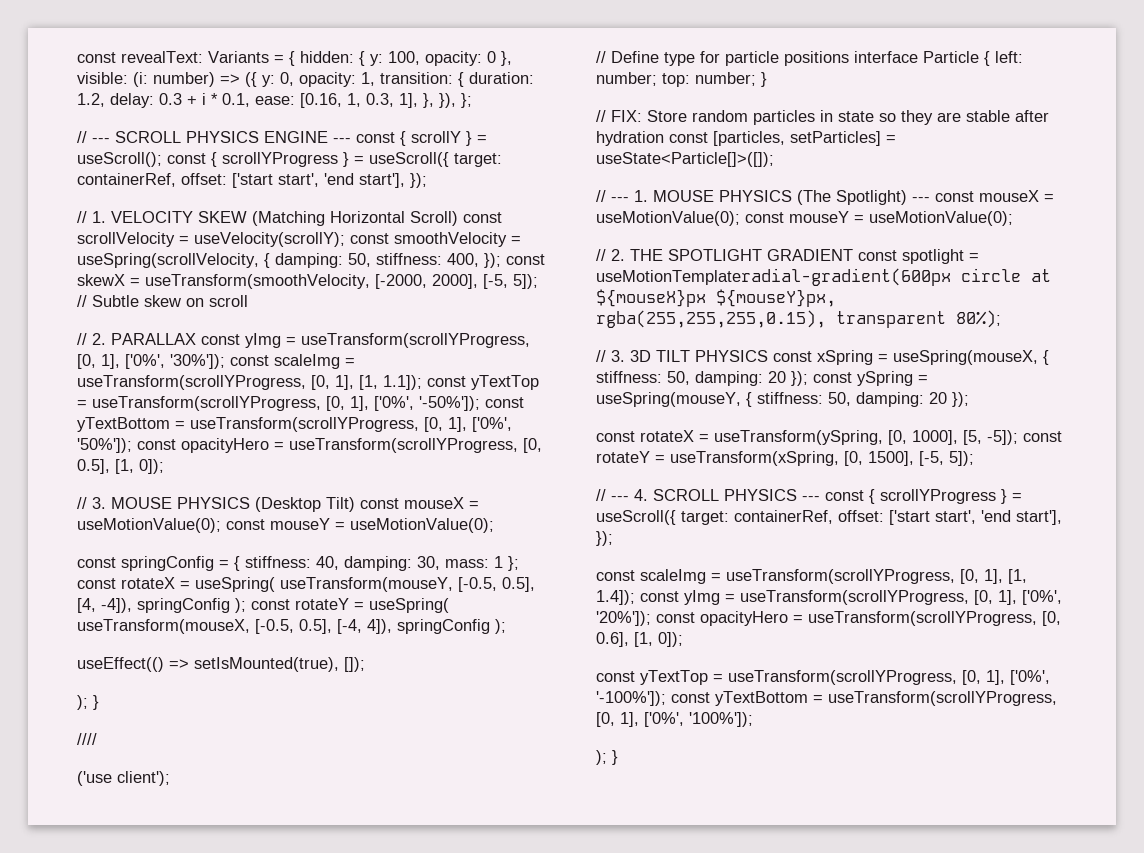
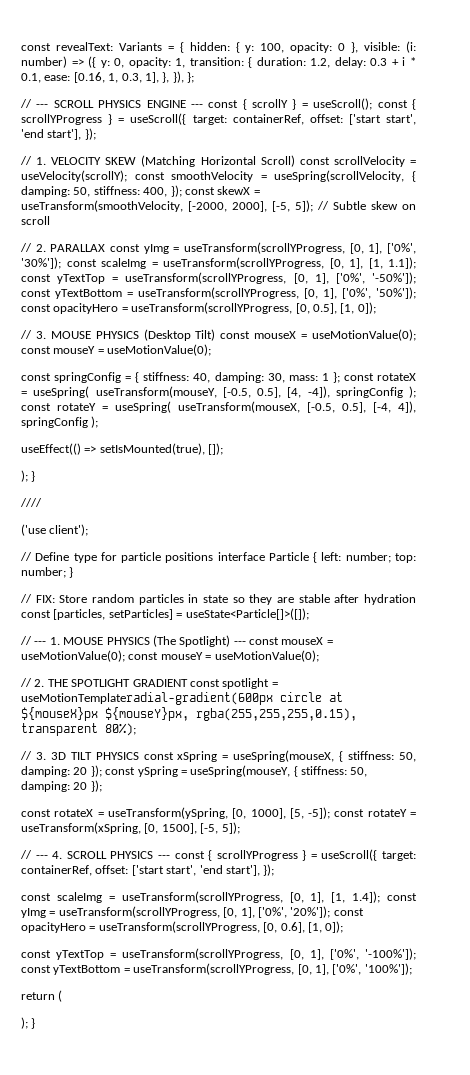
+ return (

